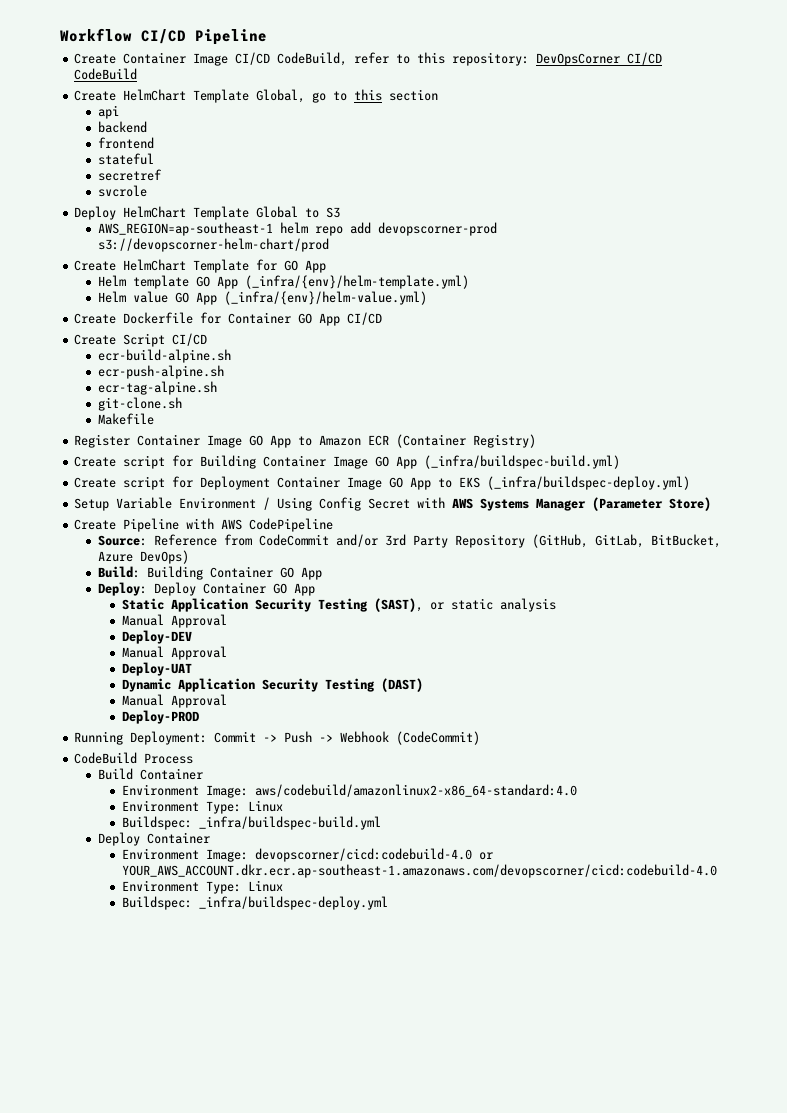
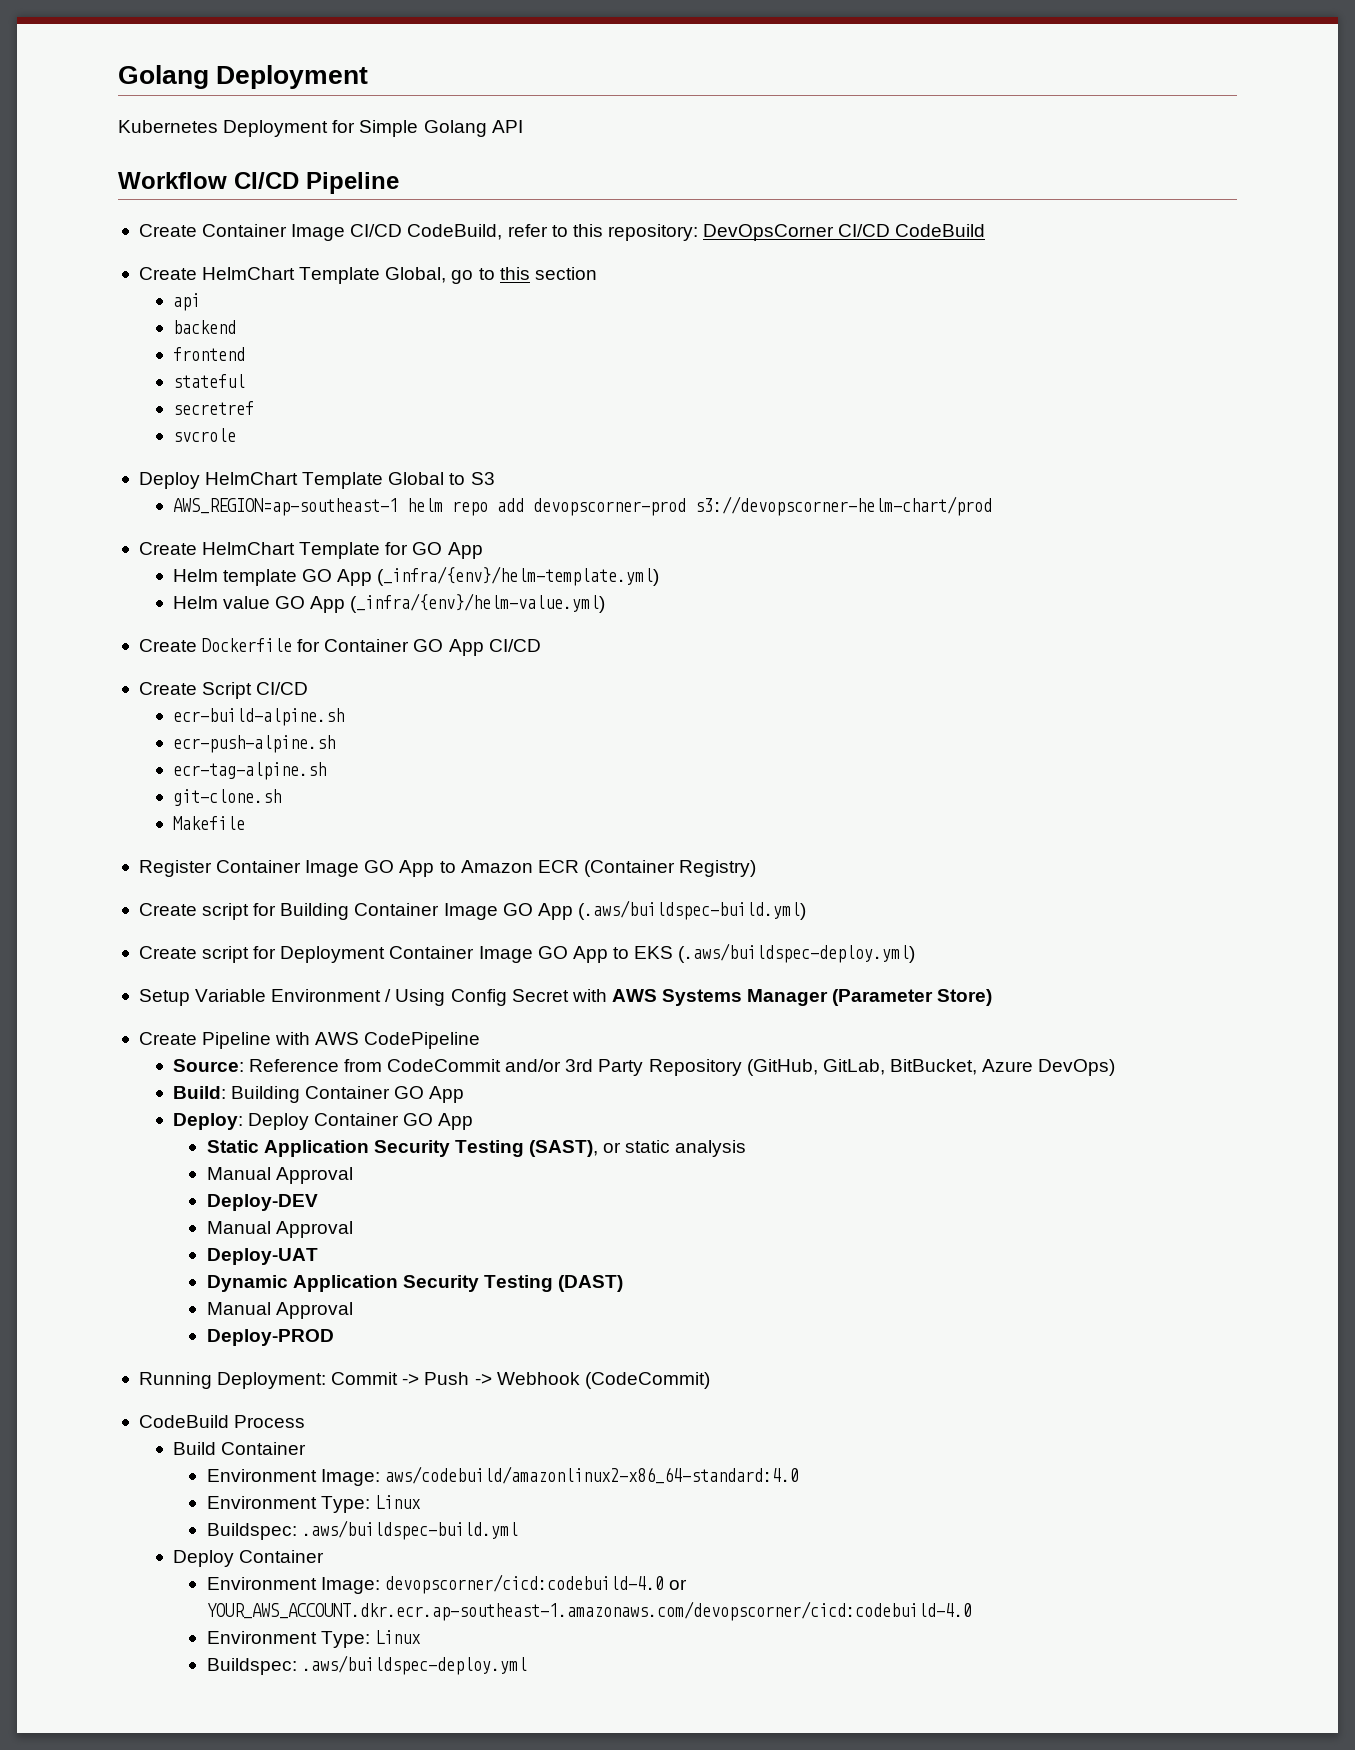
+ Golang Deployment
+ Kubernetes Deployment for Simple Golang API
- Create script for Building Container Image GO App (_infra/buildspec-build.yml)
+ Create script for Building Container Image GO App (.aws/buildspec-build.yml)
- Create script for Deployment Container Image GO App to EKS (_infra/buildspec-deploy.yml)
+ Create script for Deployment Container Image GO App to EKS (.aws/buildspec-deploy.yml)
- Buildspec: _infra/buildspec-build.yml
+ Buildspec: .aws/buildspec-build.yml
- Buildspec: _infra/buildspec-deploy.yml
+ Buildspec: .aws/buildspec-deploy.yml

